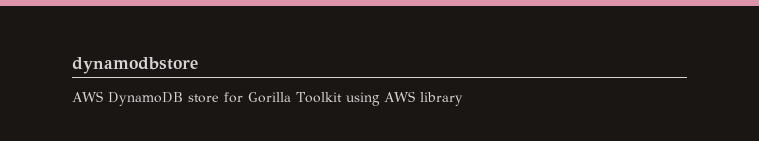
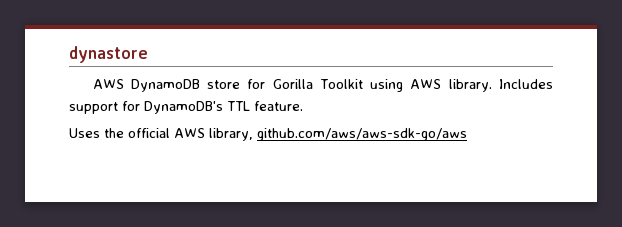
- dynamodbstore
+ dynastore
- AWS DynamoDB store for Gorilla Toolkit using AWS library
+ AWS DynamoDB store for Gorilla Toolkit using AWS library. Includes support for DynamoDB's TTL feature.
+ Uses the official AWS library, github.com/aws/aws-sdk-go/aws

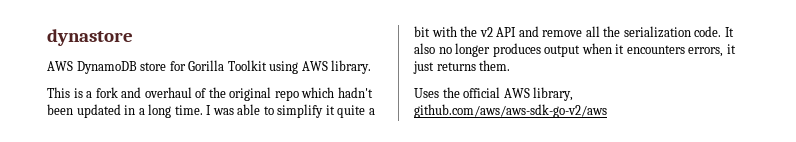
- AWS DynamoDB store for Gorilla Toolkit using AWS library. Includes support for DynamoDB's TTL feature.
+ AWS DynamoDB store for Gorilla Toolkit using AWS library.
+ This is a fork and overhaul of the original repo which hadn't been updated in a long time. I was able to simplify it quite a bit with the v2 API and remove all the serialization code. It also no longer produces output when it encounters errors, it just returns them.
- Uses the official AWS library, github.com/aws/aws-sdk-go/aws
+ Uses the official AWS library, github.com/aws/aws-sdk-go-v2/aws

